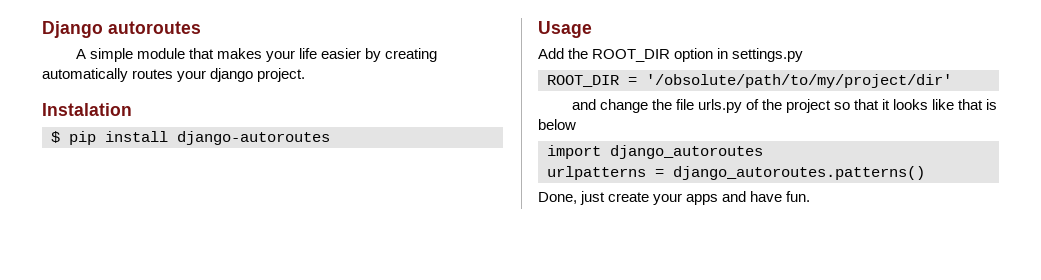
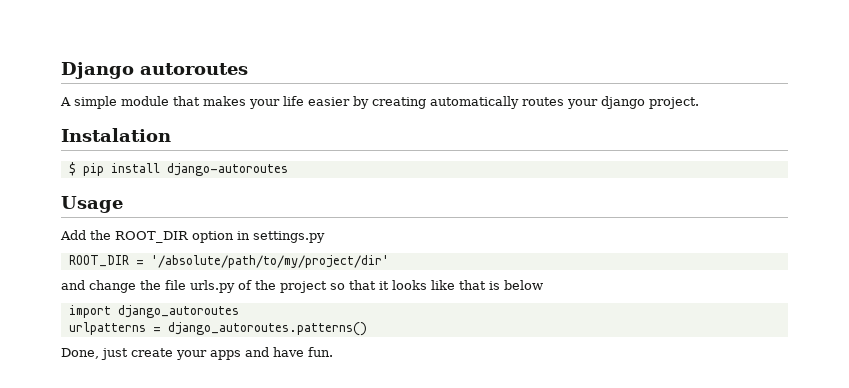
- ROOT_DIR = '/obsolute/path/to/my/project/dir'
+ ROOT_DIR = '/absolute/path/to/my/project/dir'

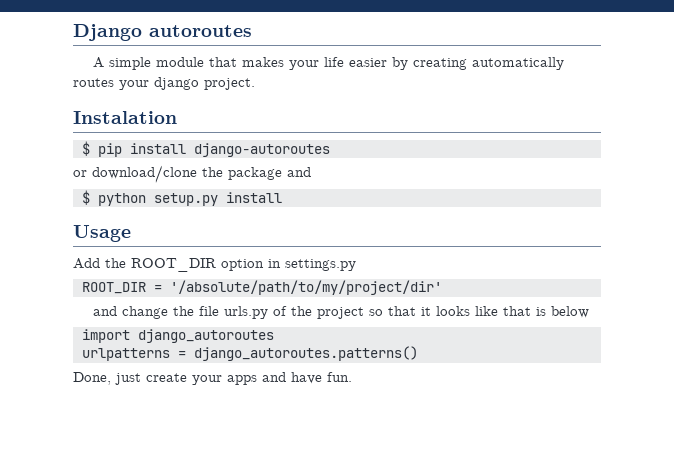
+ or download/clone the package and
+ $ python setup.py install

